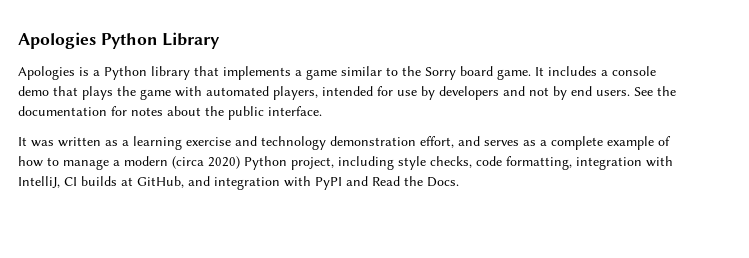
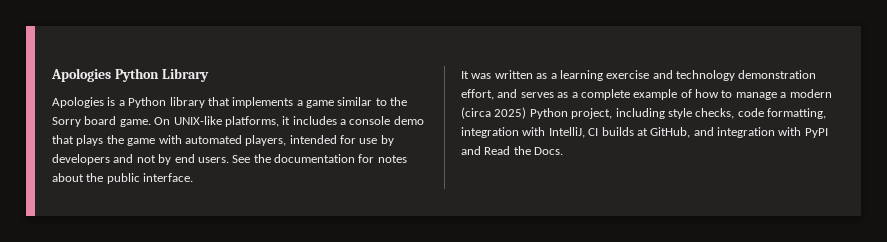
- It includes a console demo that plays the game with automated players, intended for use by developers and not by end users.
+ On UNIX-like platforms, it includes a console demo that plays the game with automated players, intended for use by developers and not by end users.
- It was written as a learning exercise and technology demonstration effort, and serves as a complete example of how to manage a modern (circa 2020) Python project, including style checks, code formatting, integration with IntelliJ, CI builds at GitHub, and integration with PyPI and Read the Docs.
+ It was written as a learning exercise and technology demonstration effort, and serves as a complete example of how to manage a modern (circa 2025) Python project, including style checks, code formatting, integration with IntelliJ, CI builds at GitHub, and integration with PyPI and Read the Docs.

